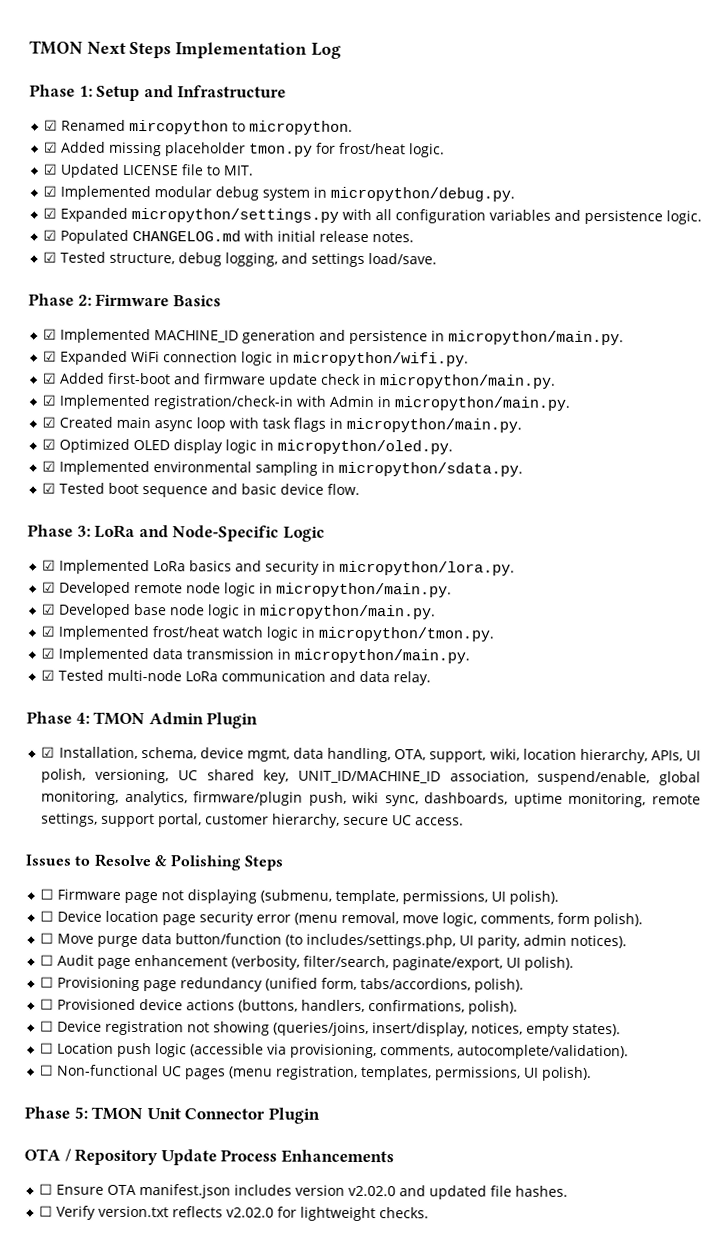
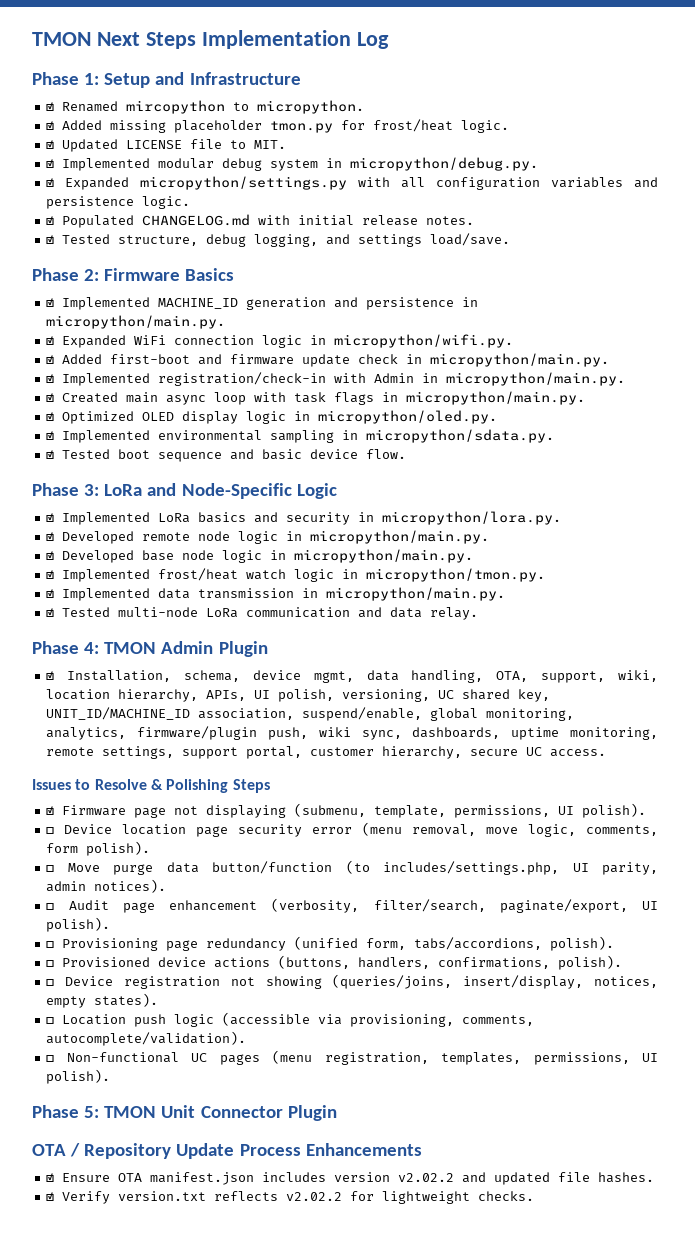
- ☐ Firmware page not displaying (submenu, template, permissions, UI polish).
+ ☑ Firmware page not displaying (submenu, template, permissions, UI polish).
- ☐ Ensure OTA manifest.json includes version v2.02.0 and updated file hashes.
+ ☑ Ensure OTA manifest.json includes version v2.02.2 and updated file hashes.
- ☐ Verify version.txt reflects v2.02.0 for lightweight checks.
+ ☑ Verify version.txt reflects v2.02.2 for lightweight checks.

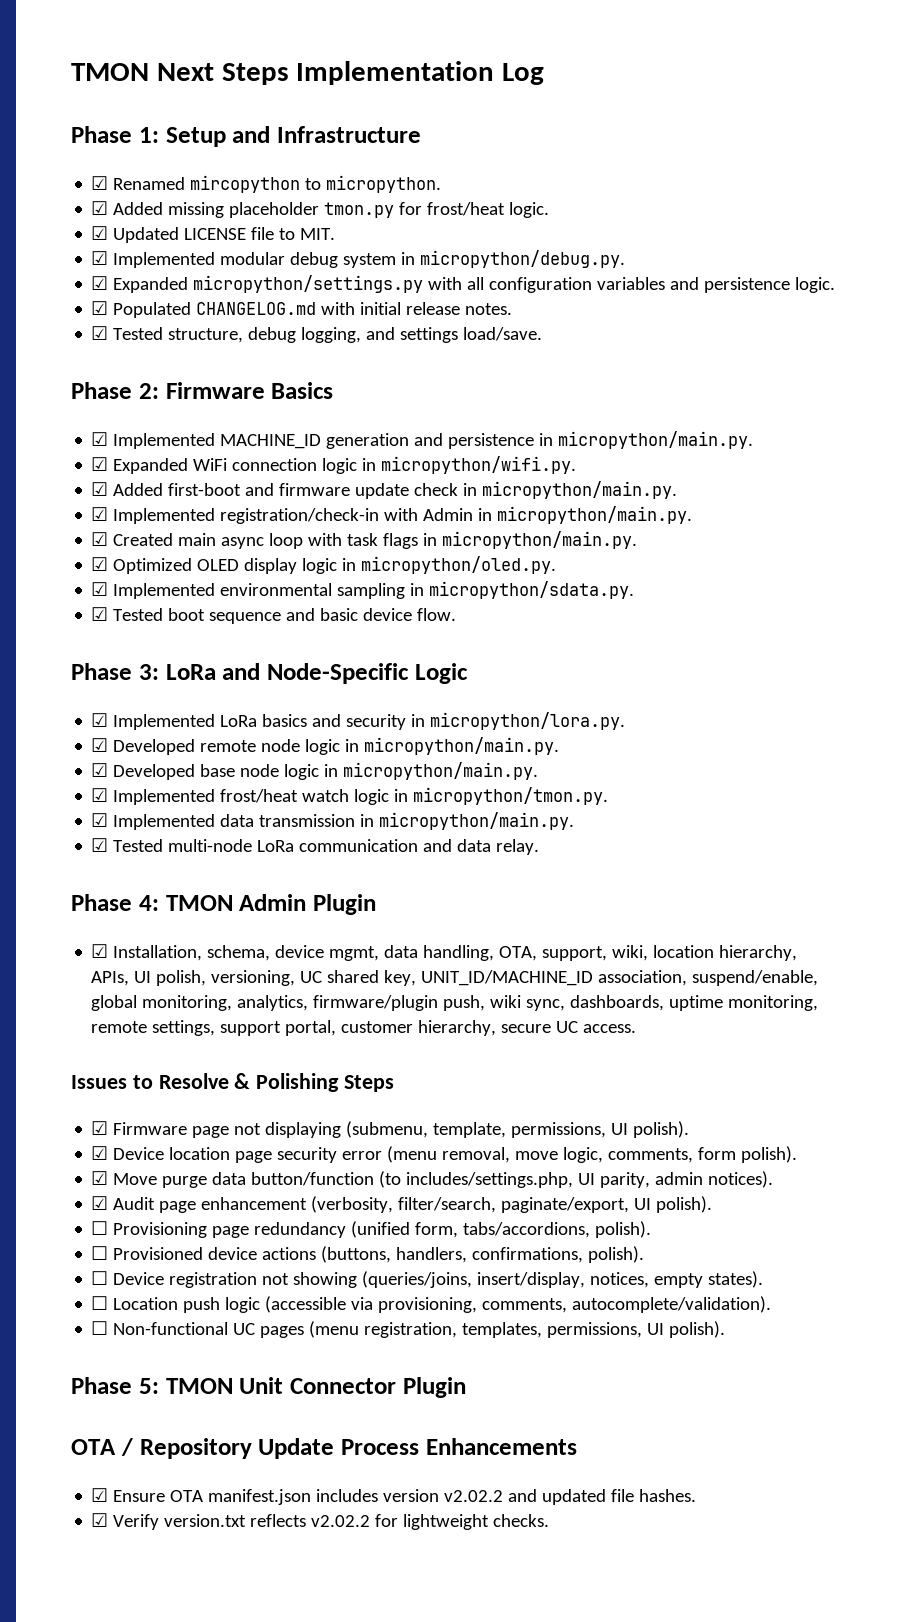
- ☐ Device location page security error (menu removal, move logic, comments, form polish).
+ ☑ Device location page security error (menu removal, move logic, comments, form polish).
- ☐ Move purge data button/function (to includes/settings.php, UI parity, admin notices).
+ ☑ Move purge data button/function (to includes/settings.php, UI parity, admin notices).
- ☐ Audit page enhancement (verbosity, filter/search, paginate/export, UI polish).
+ ☑ Audit page enhancement (verbosity, filter/search, paginate/export, UI polish).

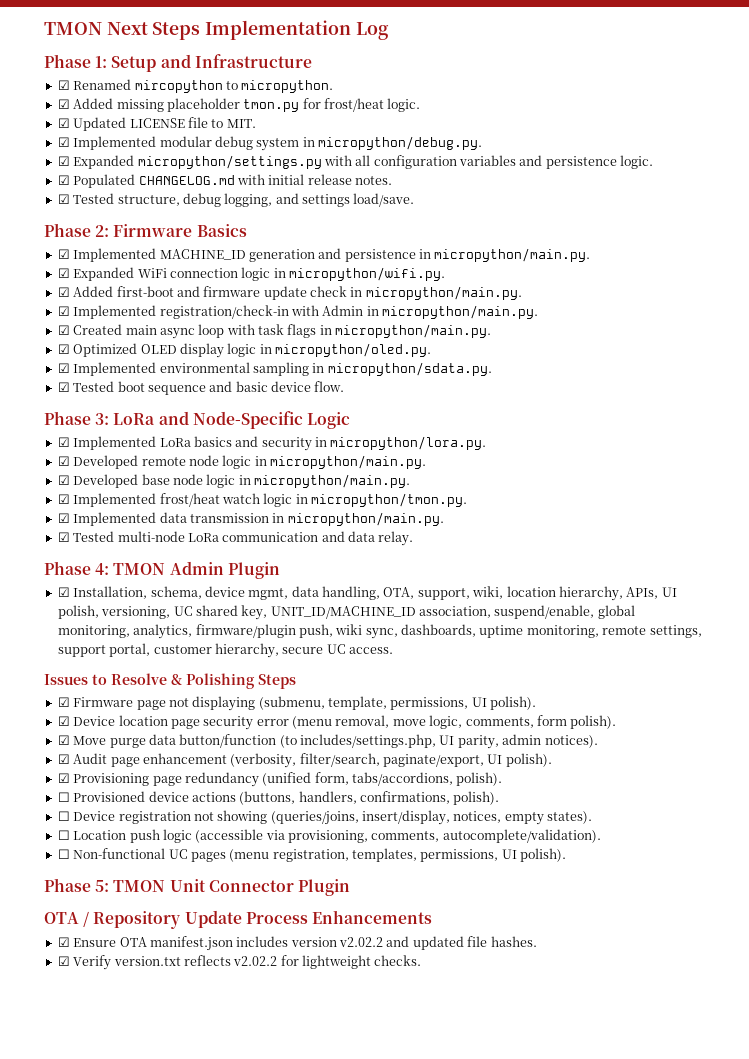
- ☐ Provisioning page redundancy (unified form, tabs/accordions, polish).
+ ☑ Provisioning page redundancy (unified form, tabs/accordions, polish).

